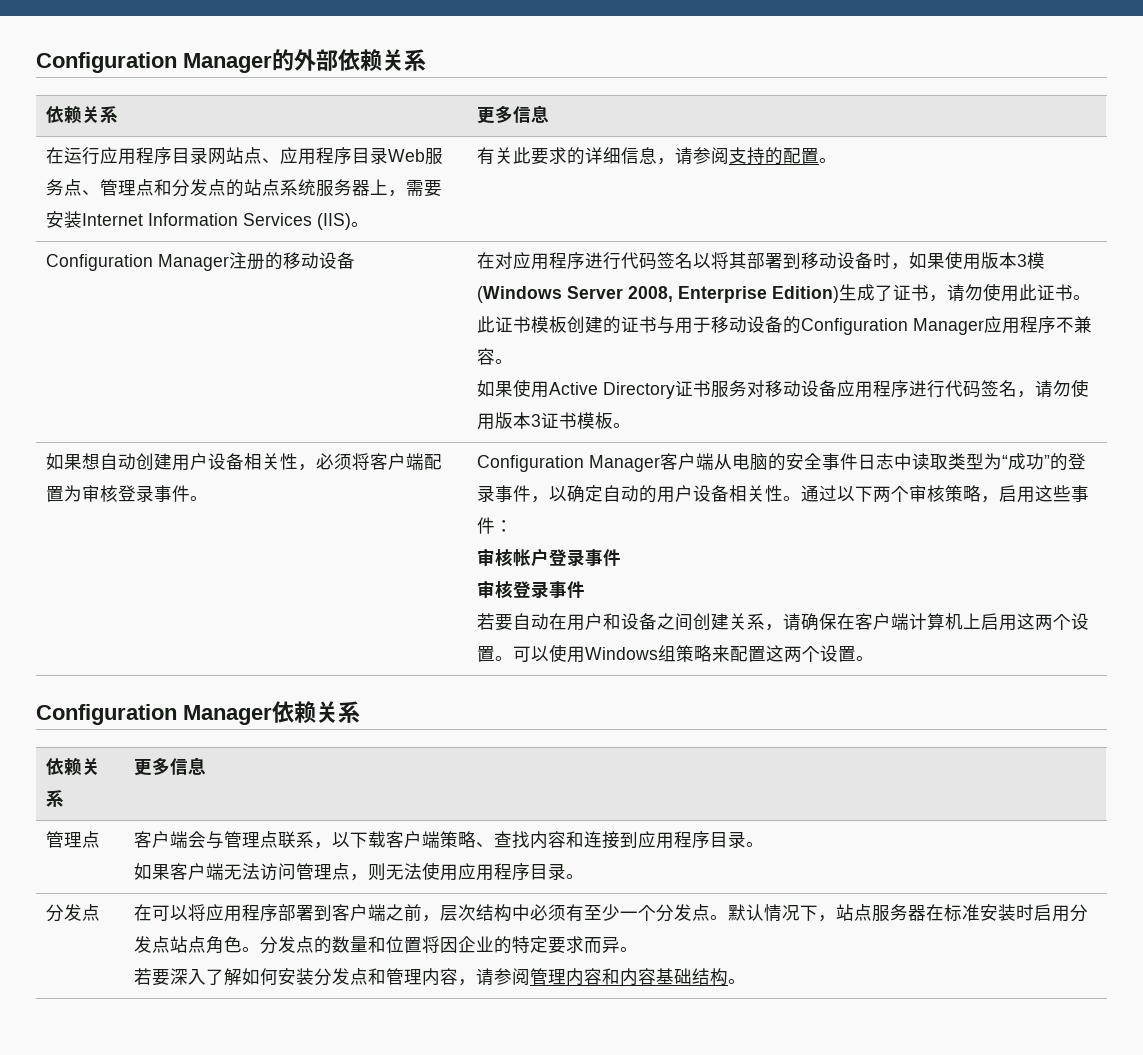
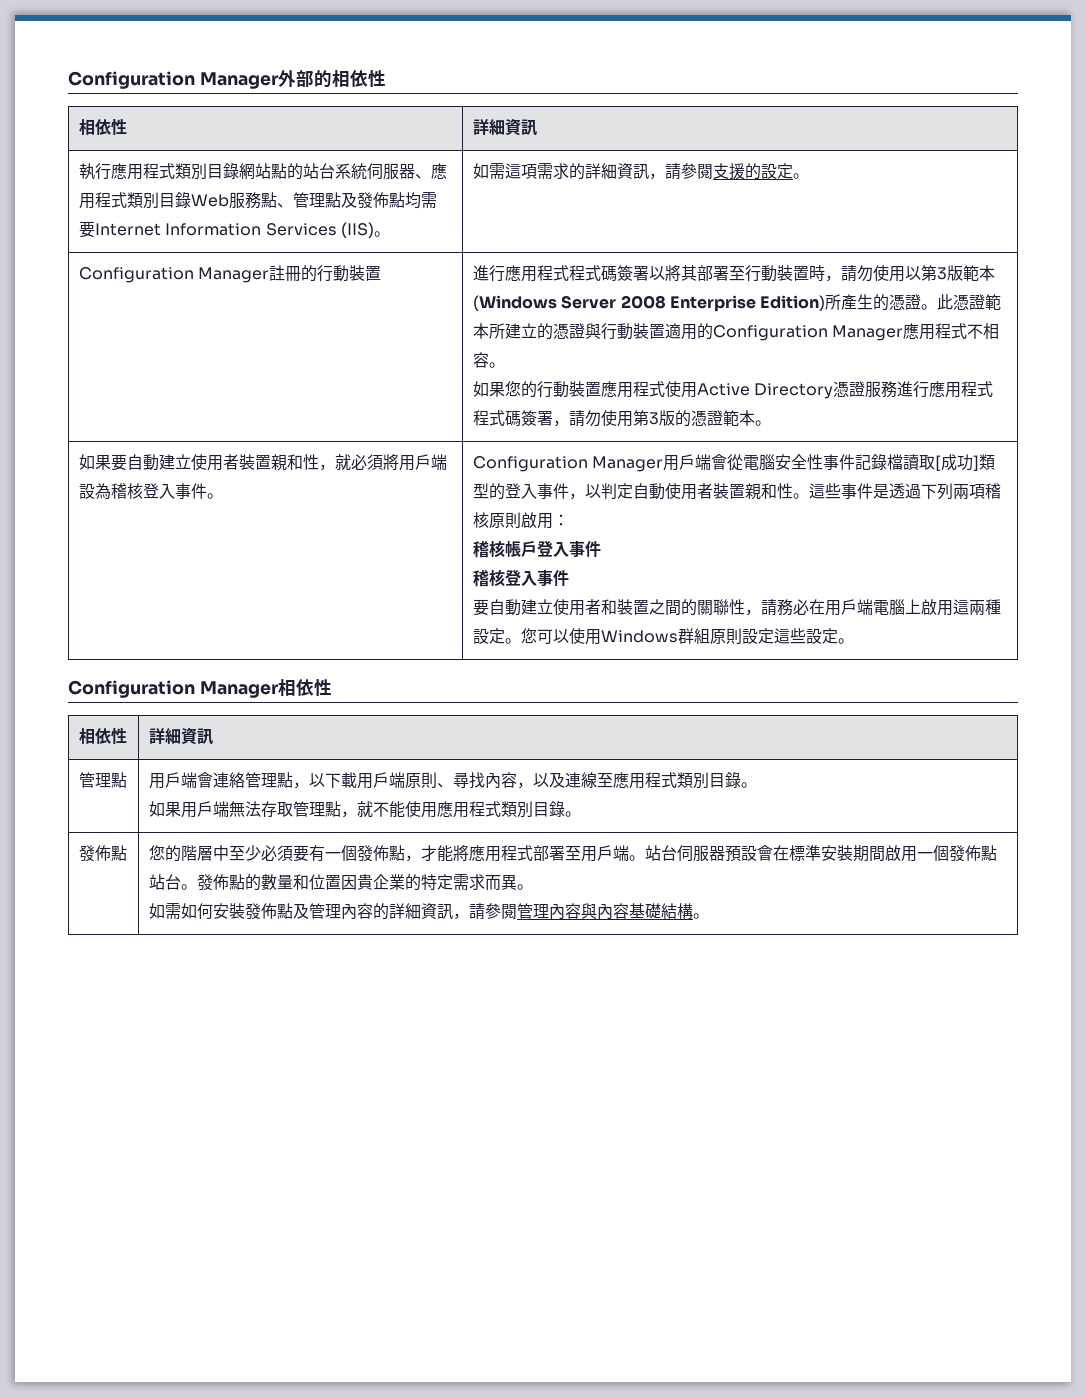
- Configuration Manager的外部依赖关系
- 依赖关系 | 更多信息
- 在运行应用程序目录网站点、应用程序目录Web服务点、管理点和分发点的站点系统服务器上，需要安装Internet Information Services (IIS)。 | 有关此要求的详细信息，请参阅支持的配置。
- Configuration Manager注册的移动设备 | 在对应用程序进行代码签名以将其部署到移动设备时，如果使用版本3模(Windows Server 2008, Enterprise Edition)生成了证书，请勿使用此证书。此证书模板创建的证书与用于移动设备的Configuration Manager应用程序不兼容。
- 如果使用Active Directory证书服务对移动设备应用程序进行代码签名，请勿使用版本3证书模板。
- 如果想自动创建用户设备相关性，必须将客户端配置为审核登录事件。 | Configuration Manager客户端从电脑的安全事件日志中读取类型为“成功”的登录事件，以确定自动的用户设备相关性。通过以下两个审核策略，启用这些事件：
- 审核帐户登录事件
- 审核登录事件
- 若要自动在用户和设备之间创建关系，请确保在客户端计算机上启用这两个设置。可以使用Windows组策略来配置这两个设置。
- Configuration Manager依赖关系
- 依赖关系 | 更多信息
- 管理点 | 客户端会与管理点联系，以下载客户端策略、查找内容和连接到应用程序目录。
- 如果客户端无法访问管理点，则无法使用应用程序目录。
- 分发点 | 在可以将应用程序部署到客户端之前，层次结构中必须有至少一个分发点。默认情况下，站点服务器在标准安装时启用分发点站点角色。分发点的数量和位置将因企业的特定要求而异。
- 若要深入了解如何安装分发点和管理内容，请参阅管理内容和内容基础结构。
+ Configuration Manager外部的相依性
+ 相依性 | 詳細資訊
+ 執行應用程式類別目錄網站點的站台系統伺服器、應用程式類別目錄Web服務點、管理點及發佈點均需要Internet Information Services (IIS)。 | 如需這項需求的詳細資訊，請參閱支援的設定。
+ Configuration Manager註冊的行動裝置 | 進行應用程式程式碼簽署以將其部署至行動裝置時，請勿使用以第3版範本(Windows Server 2008 Enterprise Edition)所產生的憑證。此憑證範本所建立的憑證與行動裝置適用的Configuration Manager應用程式不相容。
+ 如果您的行動裝置應用程式使用Active Directory憑證服務進行應用程式程式碼簽署，請勿使用第3版的憑證範本。
+ 如果要自動建立使用者裝置親和性，就必須將用戶端設為稽核登入事件。 | Configuration Manager用戶端會從電腦安全性事件記錄檔讀取[成功]類型的登入事件，以判定自動使用者裝置親和性。這些事件是透過下列兩項稽核原則啟用：
+ 稽核帳戶登入事件
+ 稽核登入事件
+ 要自動建立使用者和裝置之間的關聯性，請務必在用戶端電腦上啟用這兩種設定。您可以使用Windows群組原則設定這些設定。
+ Configuration Manager相依性
+ 相依性 | 詳細資訊
+ 管理點 | 用戶端會連絡管理點，以下載用戶端原則、尋找內容，以及連線至應用程式類別目錄。
+ 如果用戶端無法存取管理點，就不能使用應用程式類別目錄。
+ 發佈點 | 您的階層中至少必須要有一個發佈點，才能將應用程式部署至用戶端。站台伺服器預設會在標準安裝期間啟用一個發佈點站台。發佈點的數量和位置因貴企業的特定需求而異。
+ 如需如何安裝發佈點及管理內容的詳細資訊，請參閱管理內容與內容基礎結構。

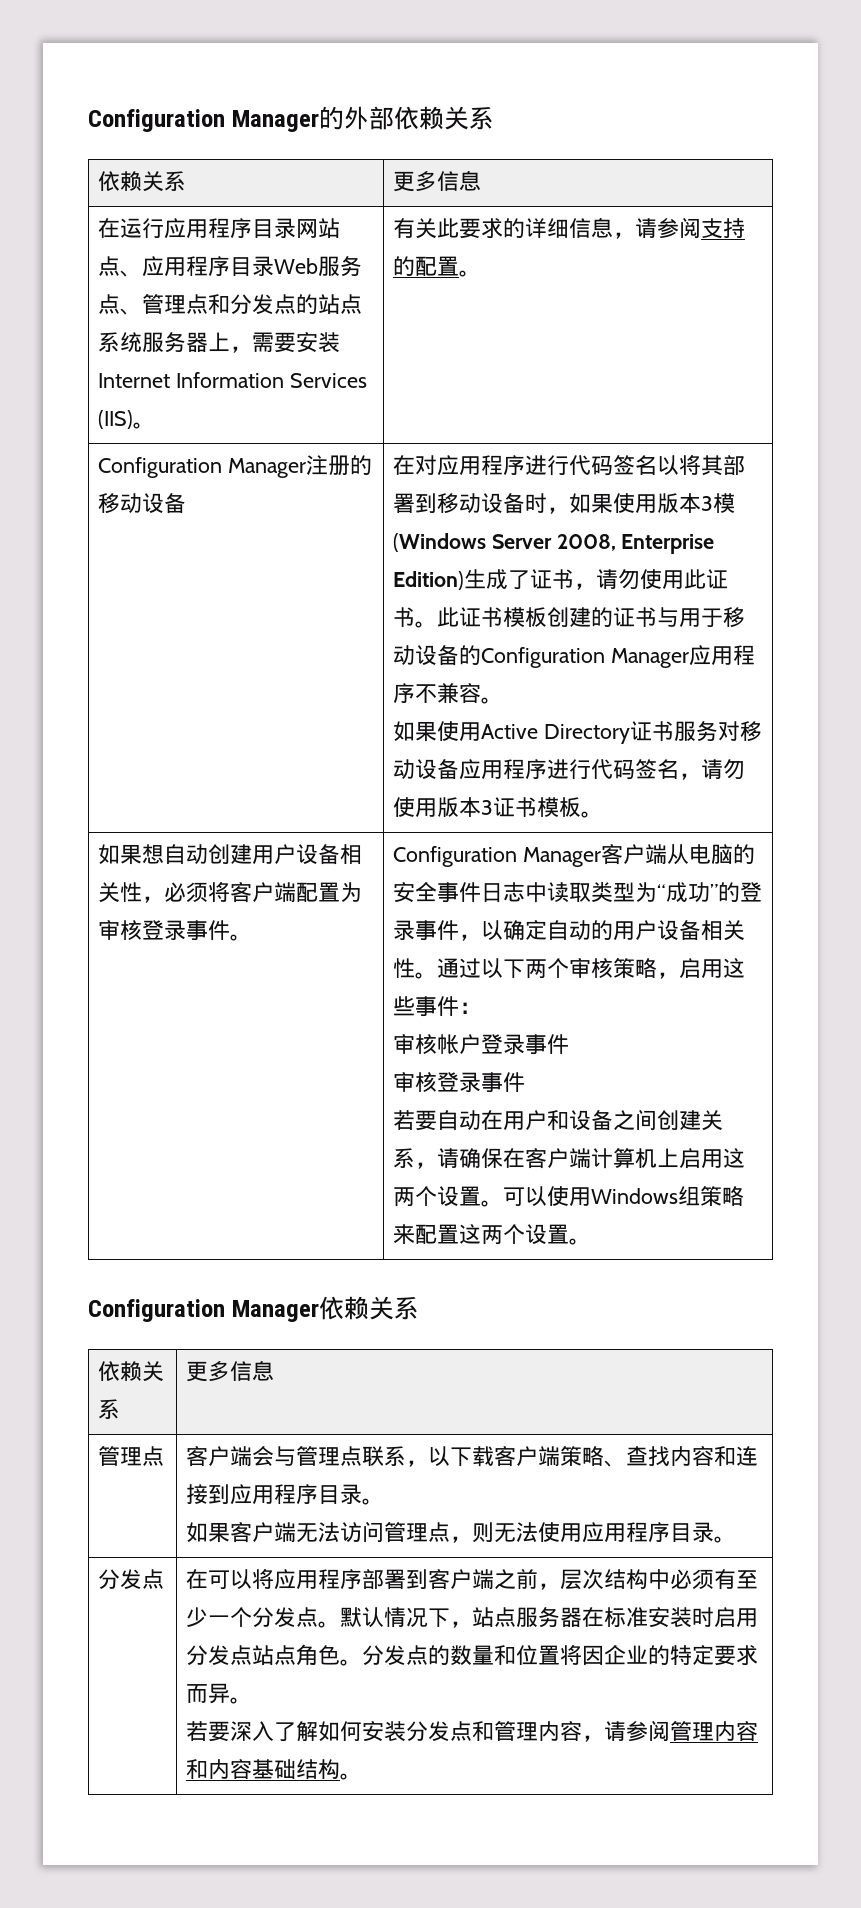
- Configuration Manager外部的相依性
- 相依性 | 詳細資訊
- 執行應用程式類別目錄網站點的站台系統伺服器、應用程式類別目錄Web服務點、管理點及發佈點均需要Internet Information Services (IIS)。 | 如需這項需求的詳細資訊，請參閱支援的設定。
- Configuration Manager註冊的行動裝置 | 進行應用程式程式碼簽署以將其部署至行動裝置時，請勿使用以第3版範本(Windows Server 2008 Enterprise Edition)所產生的憑證。此憑證範本所建立的憑證與行動裝置適用的Configuration Manager應用程式不相容。
- 如果您的行動裝置應用程式使用Active Directory憑證服務進行應用程式程式碼簽署，請勿使用第3版的憑證範本。
- 如果要自動建立使用者裝置親和性，就必須將用戶端設為稽核登入事件。 | Configuration Manager用戶端會從電腦安全性事件記錄檔讀取[成功]類型的登入事件，以判定自動使用者裝置親和性。這些事件是透過下列兩項稽核原則啟用：
- 稽核帳戶登入事件
- 稽核登入事件
- 要自動建立使用者和裝置之間的關聯性，請務必在用戶端電腦上啟用這兩種設定。您可以使用Windows群組原則設定這些設定。
- Configuration Manager相依性
- 相依性 | 詳細資訊
- 管理點 | 用戶端會連絡管理點，以下載用戶端原則、尋找內容，以及連線至應用程式類別目錄。
- 如果用戶端無法存取管理點，就不能使用應用程式類別目錄。
- 發佈點 | 您的階層中至少必須要有一個發佈點，才能將應用程式部署至用戶端。站台伺服器預設會在標準安裝期間啟用一個發佈點站台。發佈點的數量和位置因貴企業的特定需求而異。
- 如需如何安裝發佈點及管理內容的詳細資訊，請參閱管理內容與內容基礎結構。
+ Configuration Manager的外部依赖关系
+ 依赖关系 | 更多信息
+ 在运行应用程序目录网站点、应用程序目录Web服务点、管理点和分发点的站点系统服务器上，需要安装Internet Information Services (IIS)。 | 有关此要求的详细信息，请参阅支持的配置。
+ Configuration Manager注册的移动设备 | 在对应用程序进行代码签名以将其部署到移动设备时，如果使用版本3模(Windows Server 2008, Enterprise Edition)生成了证书，请勿使用此证书。此证书模板创建的证书与用于移动设备的Configuration Manager应用程序不兼容。
+ 如果使用Active Directory证书服务对移动设备应用程序进行代码签名，请勿使用版本3证书模板。
+ 如果想自动创建用户设备相关性，必须将客户端配置为审核登录事件。 | Configuration Manager客户端从电脑的安全事件日志中读取类型为“成功”的登录事件，以确定自动的用户设备相关性。通过以下两个审核策略，启用这些事件：
+ 审核帐户登录事件
+ 审核登录事件
+ 若要自动在用户和设备之间创建关系，请确保在客户端计算机上启用这两个设置。可以使用Windows组策略来配置这两个设置。
+ Configuration Manager依赖关系
+ 依赖关系 | 更多信息
+ 管理点 | 客户端会与管理点联系，以下载客户端策略、查找内容和连接到应用程序目录。
+ 如果客户端无法访问管理点，则无法使用应用程序目录。
+ 分发点 | 在可以将应用程序部署到客户端之前，层次结构中必须有至少一个分发点。默认情况下，站点服务器在标准安装时启用分发点站点角色。分发点的数量和位置将因企业的特定要求而异。
+ 若要深入了解如何安装分发点和管理内容，请参阅管理内容和内容基础结构。

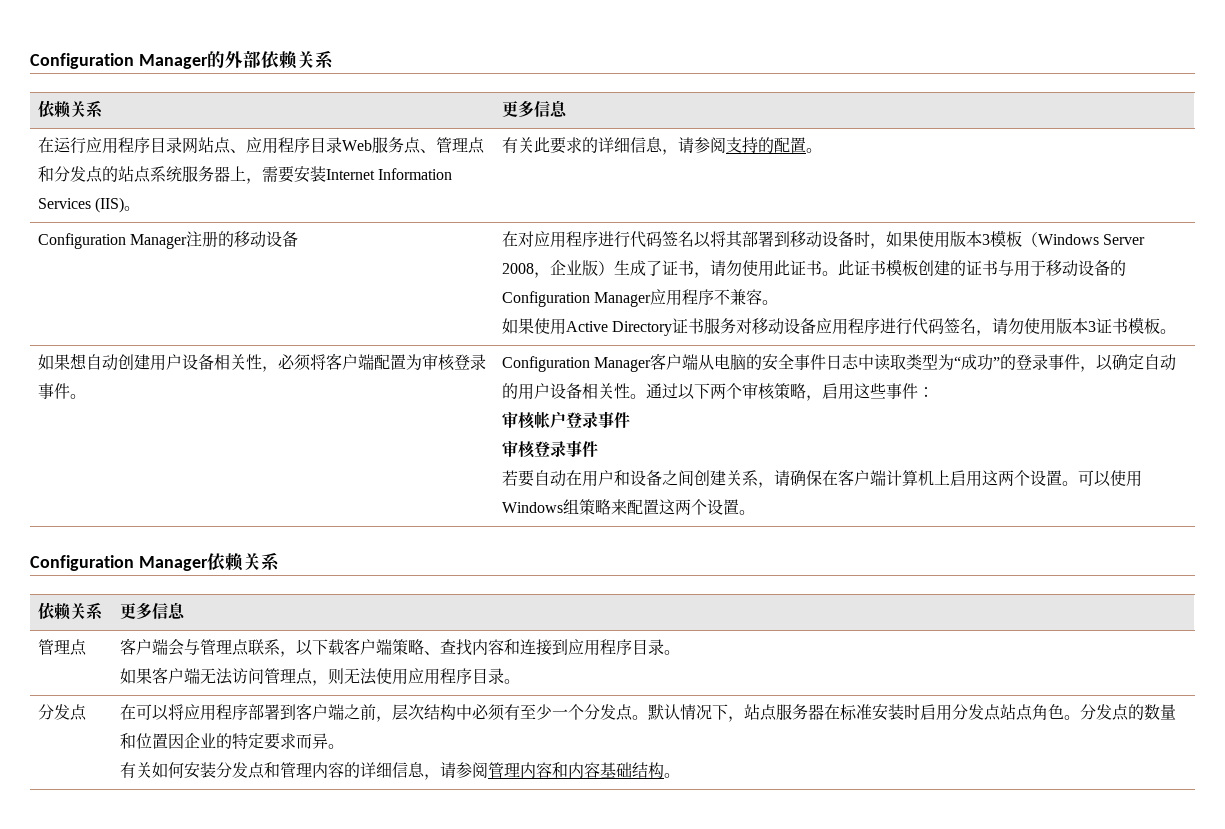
- 在对应用程序进行代码签名以将其部署到移动设备时，如果使用版本3模(Windows Server 2008, Enterprise Edition)生成了证书，请勿使用此证书。
+ 在对应用程序进行代码签名以将其部署到移动设备时，如果使用版本3模板（Windows Server 2008，企业版）生成了证书，请勿使用此证书。
- 分发点的数量和位置将因企业的特定要求而异。
+ 分发点的数量和位置因企业的特定要求而异。
- 若要深入了解如何安装分发点和管理内容，请参阅管理内容和内容基础结构。
+ 有关如何安装分发点和管理内容的详细信息，请参阅管理内容和内容基础结构。

